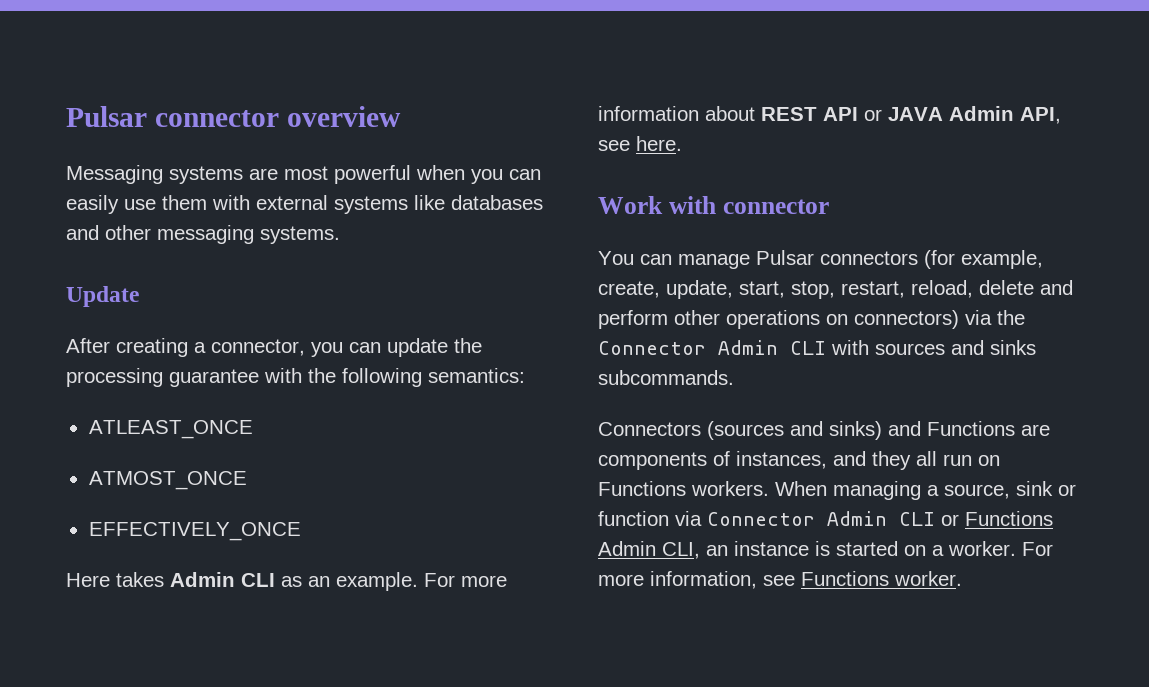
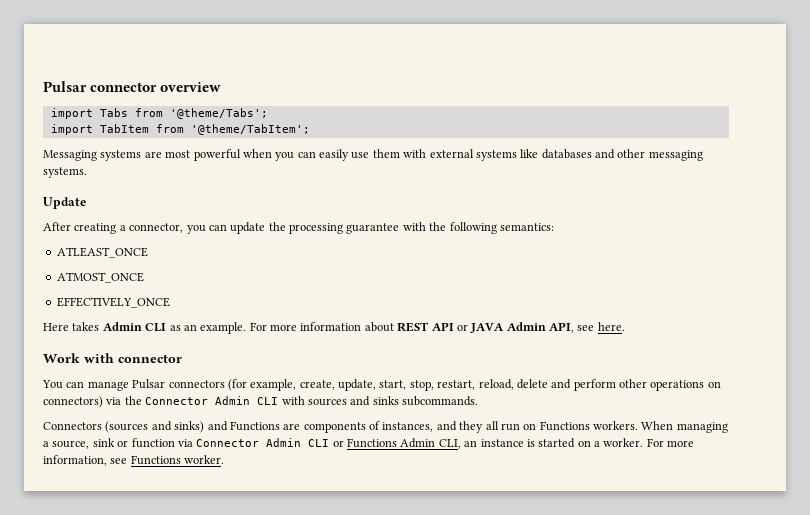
+ import Tabs from '@theme/Tabs';
+ import TabItem from '@theme/TabItem';

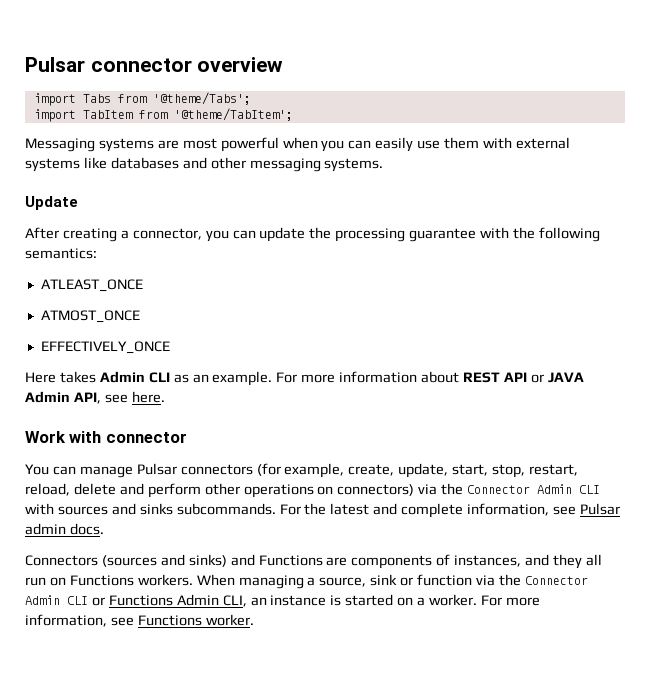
+ For the latest and complete information, see Pulsar admin docs.
- When managing a source, sink or function via Connector Admin CLI or Functions Admin CLI, an instance is started on a worker.
+ When managing a source, sink or function via the Connector Admin CLI or Functions Admin CLI, an instance is started on a worker.

